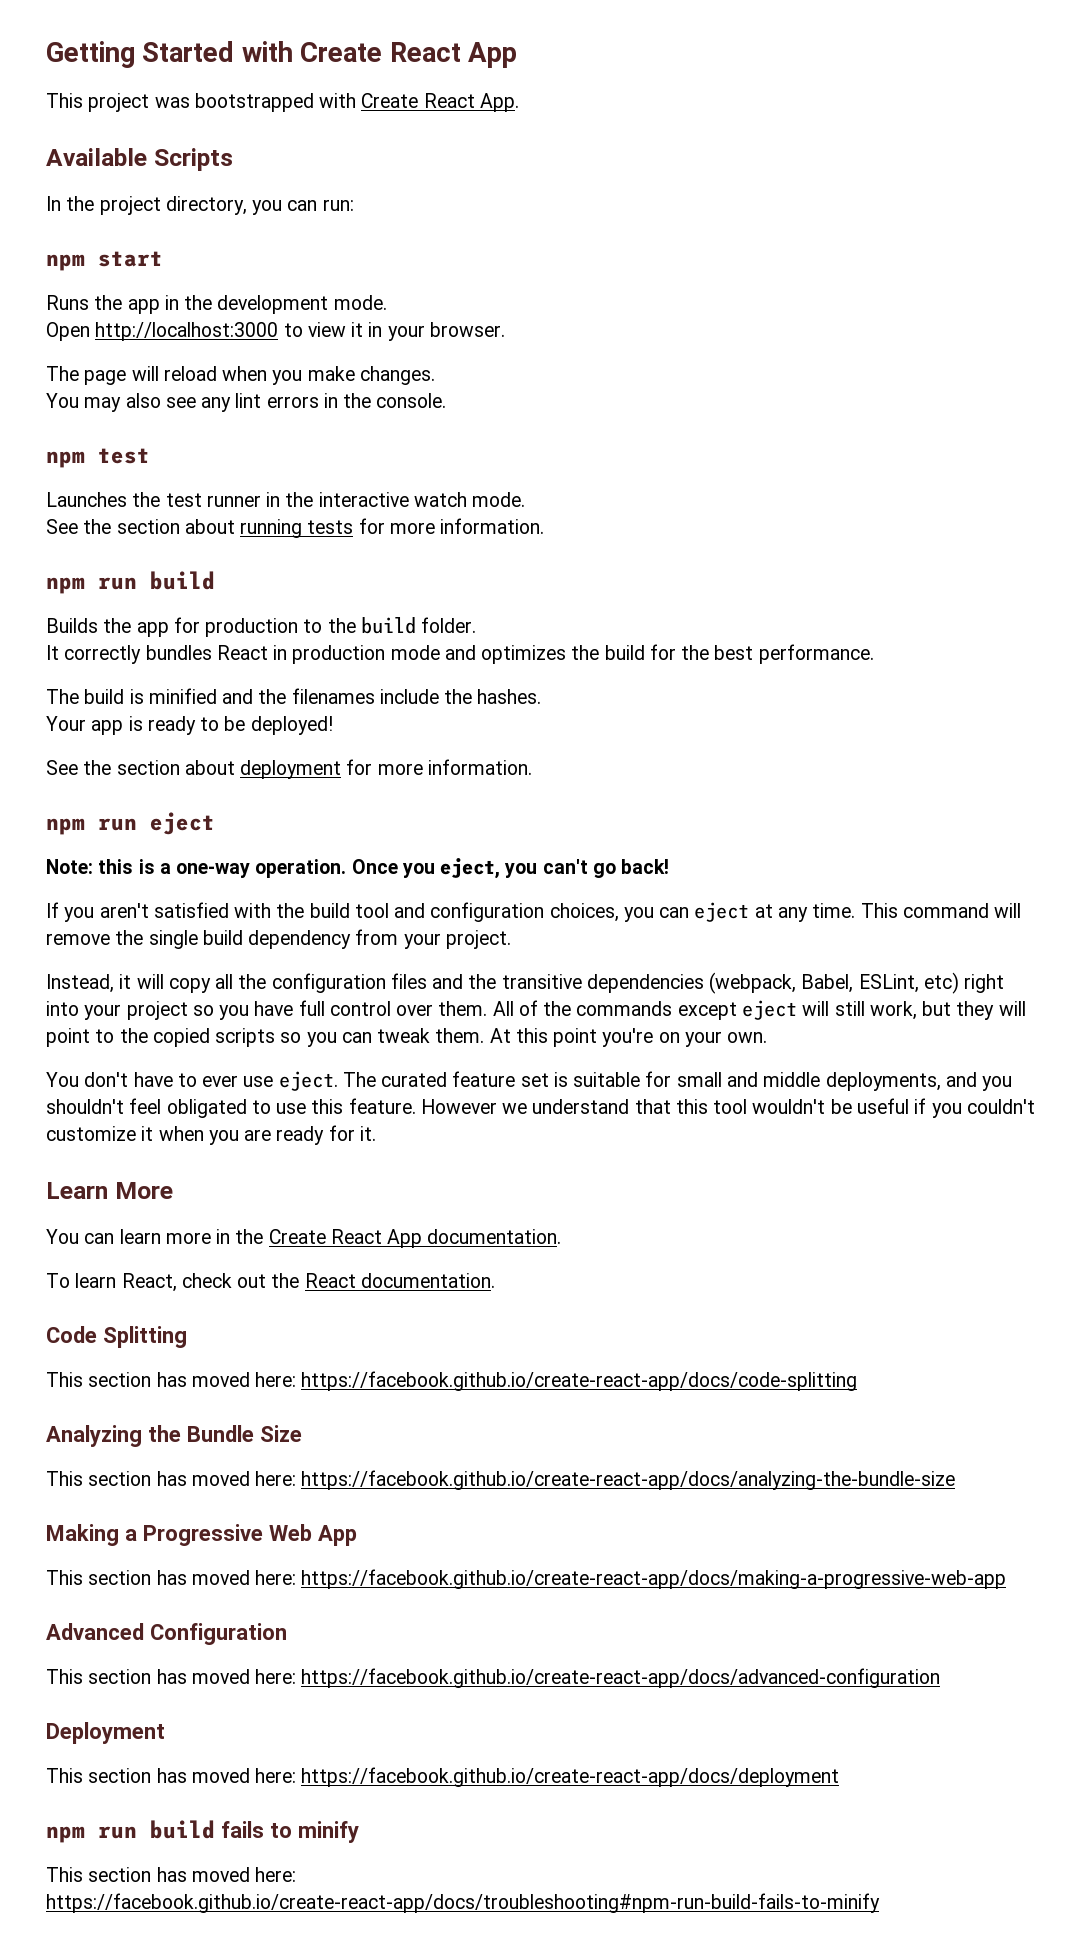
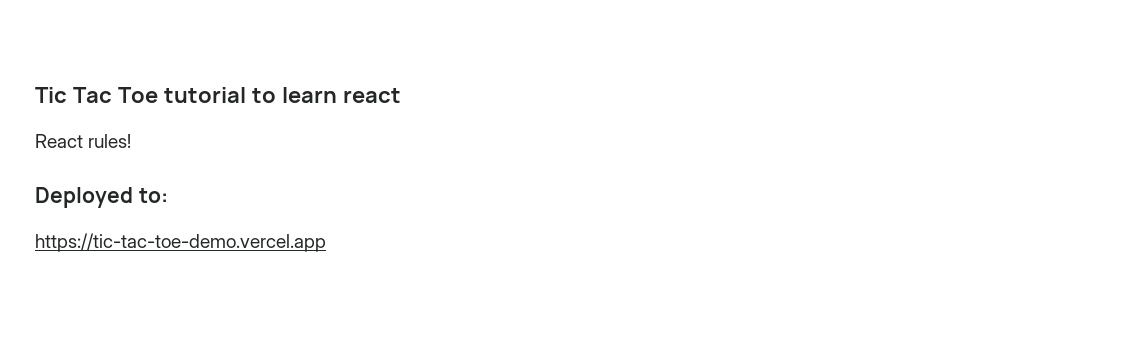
- Getting Started with Create React App
- This project was bootstrapped with Create React App.
- Available Scripts
- In the project directory, you can run:
- npm start
- Runs the app in the development mode.
- Open http://localhost:3000 to view it in your browser.
- The page will reload when you make changes.
- You may also see any lint errors in the console.
- npm test
- Launches the test runner in the interactive watch mode.
- See the section about running tests for more information.
- npm run build
- Builds the app for production to the build folder.
- It correctly bundles React in production mode and optimizes the build for the best performance.
- The build is minified and the filenames include the hashes.
- Your app is ready to be deployed!
- See the section about deployment for more information.
- npm run eject
- Note: this is a one-way operation. Once you eject, you can't go back!
- If you aren't satisfied with the build tool and configuration choices, you can eject at any time. This command will remove the single build dependency from your project.
- Instead, it will copy all the configuration files and the transitive dependencies (webpack, Babel, ESLint, etc) right into your project so you have full control over them. All of the commands except eject will still work, but they will point to the copied scripts so you can tweak them. At this point you're on your own.
- You don't have to ever use eject. The curated feature set is suitable for small and middle deployments, and you shouldn't feel obligated to use this feature. However we understand that this tool wouldn't be useful if you couldn't customize it when you are ready for it.
- Learn More
- You can learn more in the Create React App documentation.
- To learn React, check out the React documentation.
- Code Splitting
- This section has moved here: https://facebook.github.io/create-react-app/docs/code-splitting
- Analyzing the Bundle Size
- This section has moved here: https://facebook.github.io/create-react-app/docs/analyzing-the-bundle-size
- Making a Progressive Web App
- This section has moved here: https://facebook.github.io/create-react-app/docs/making-a-progressive-web-app
- Advanced Configuration
- This section has moved here: https://facebook.github.io/create-react-app/docs/advanced-configuration
- Deployment
- This section has moved here: https://facebook.github.io/create-react-app/docs/deployment
- npm run build fails to minify
- This section has moved here: https://facebook.github.io/create-react-app/docs/troubleshooting#npm-run-build-fails-to-minify
+ Tic Tac Toe tutorial to learn react
+ React rules!
+ Deployed to:
+ https://tic-tac-toe-demo.vercel.app

